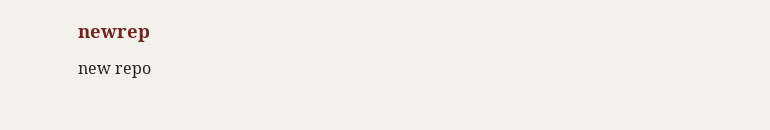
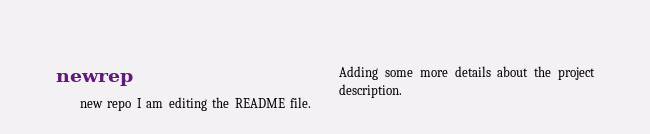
- new repo
+ new repo I am editing the README file. Adding some more details about the project description.

